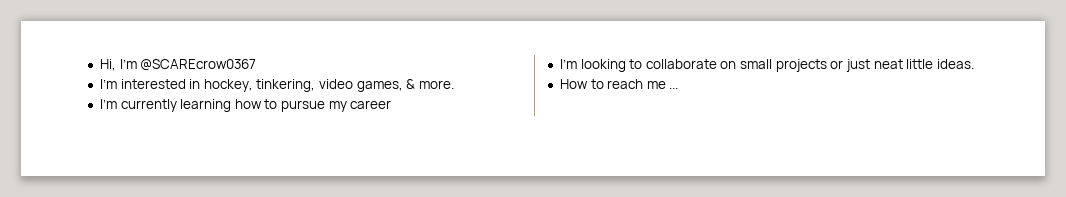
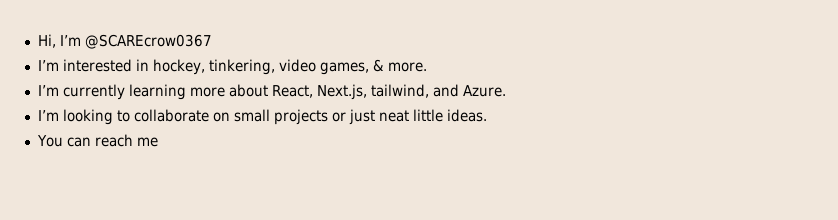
- I’m currently learning how to pursue my career
+ I’m currently learning more about React, Next.js, tailwind, and Azure.
- How to reach me ...
+ You can reach me

